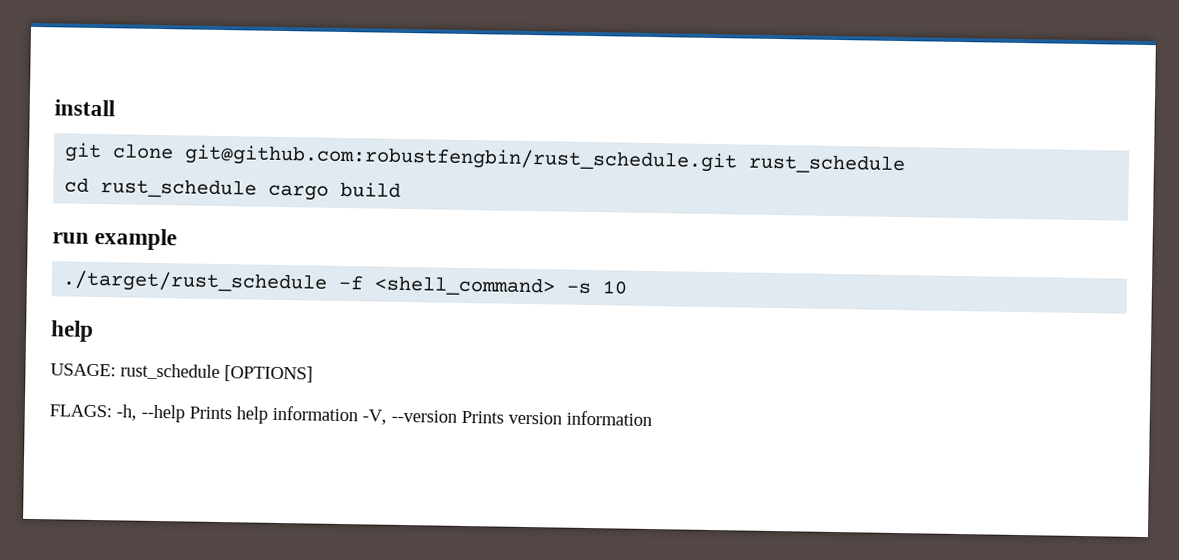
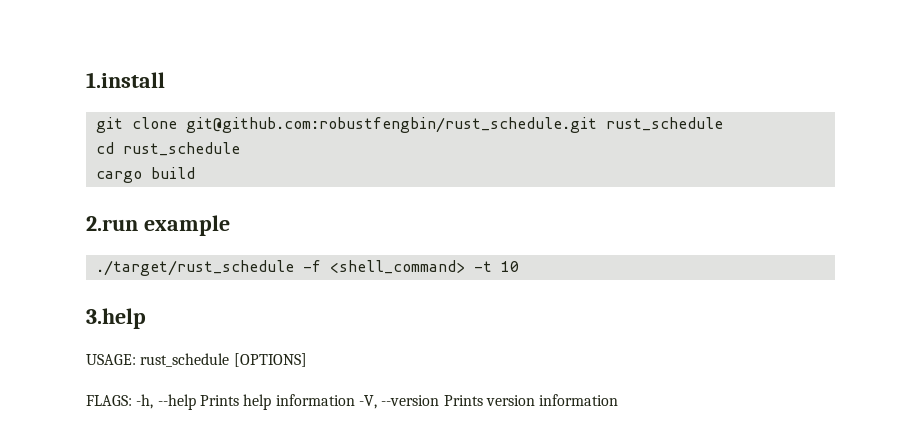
- install
+ 1.install
- cd rust_schedule cargo build
+ cd rust_schedule
+ cargo build
- run example
+ 2.run example
- ./target/rust_schedule -f <shell_command> -s 10
- help
+ ./target/rust_schedule -f <shell_command> -t 10
+ 3.help

